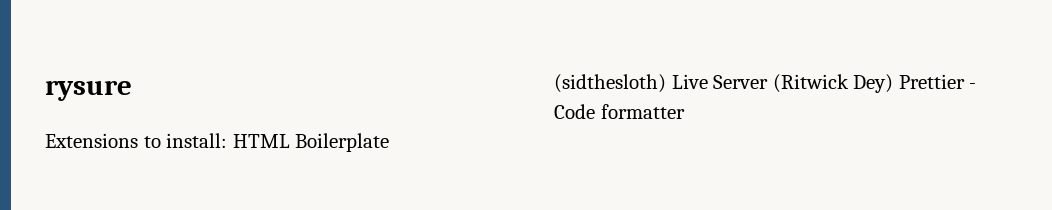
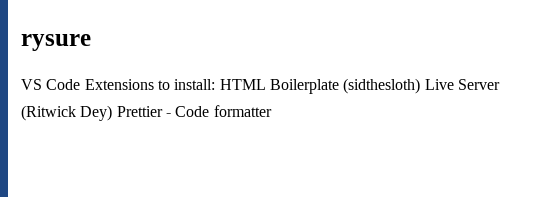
- Extensions to install: HTML Boilerplate (sidthesloth) Live Server (Ritwick Dey) Prettier - Code formatter
+ VS Code Extensions to install: HTML Boilerplate (sidthesloth) Live Server (Ritwick Dey) Prettier - Code formatter

